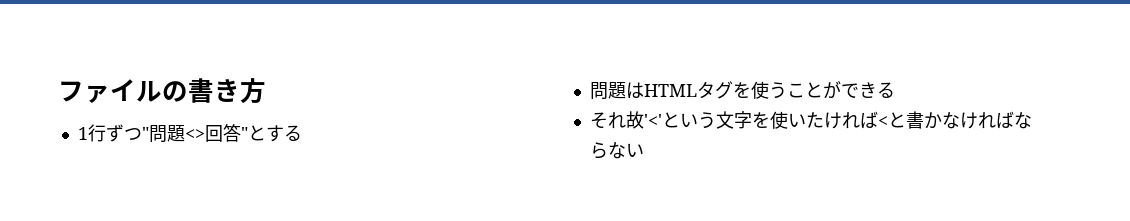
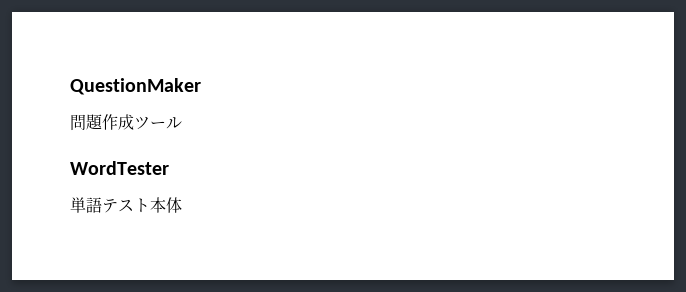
- ファイルの書き方
- 1行ずつ"問題<>回答"とする
- 問題はHTMLタグを使うことができる
- それ故'<'という文字を使いたければ<と書かなければならない
+ QuestionMaker
+ 問題作成ツール
+ WordTester
+ 単語テスト本体

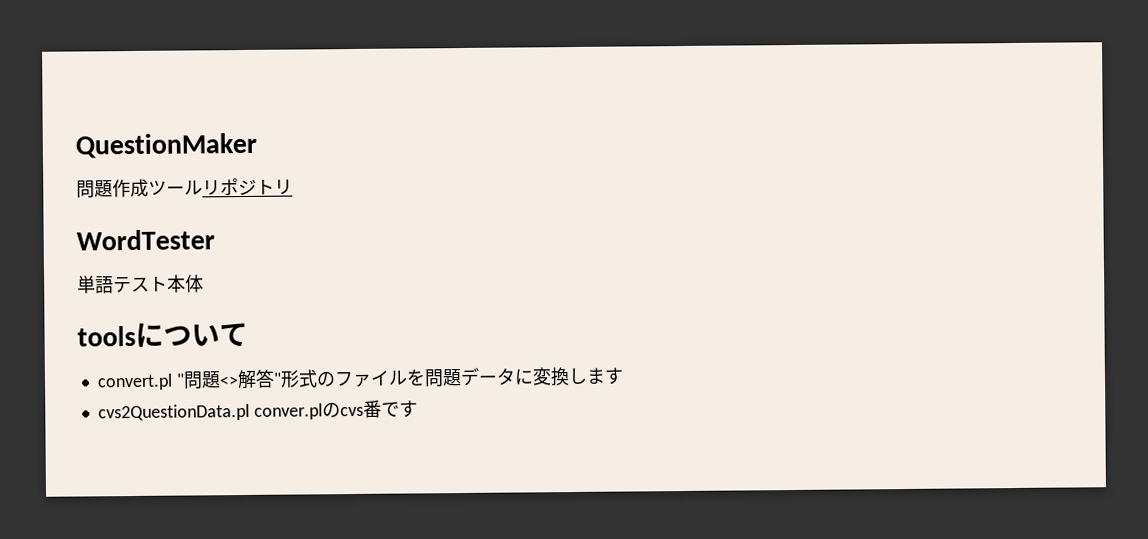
- 問題作成ツール
+ 問題作成ツールリポジトリ
+ toolsについて
+ convert.pl "問題<>解答"形式のファイルを問題データに変換します
+ cvs2QuestionData.pl conver.plのcvs番です

